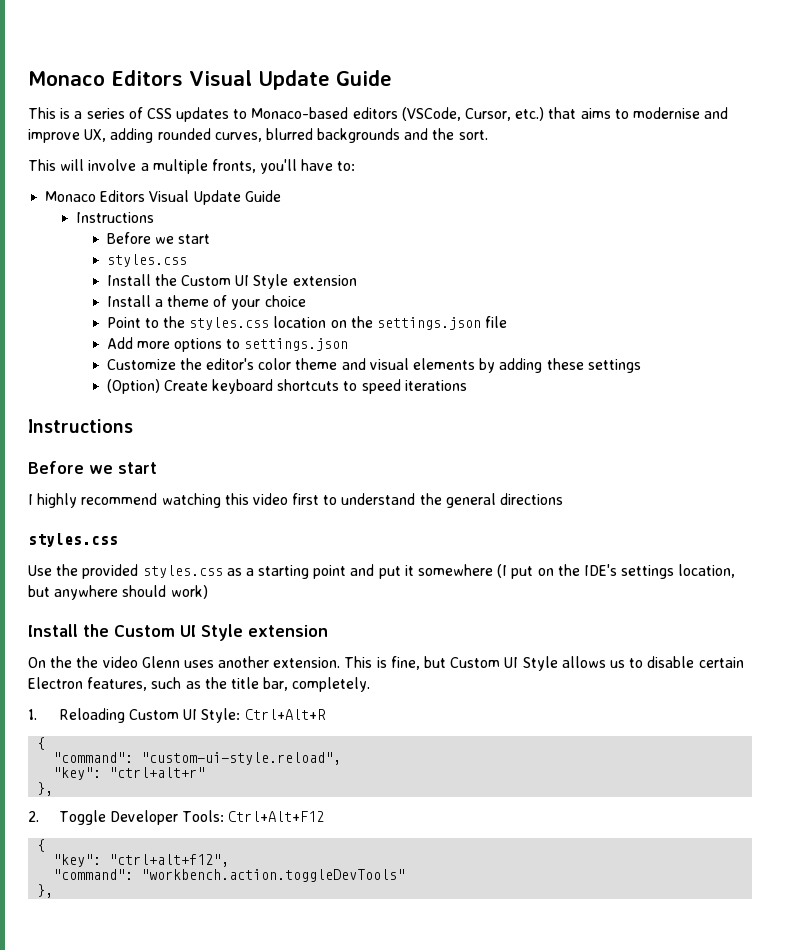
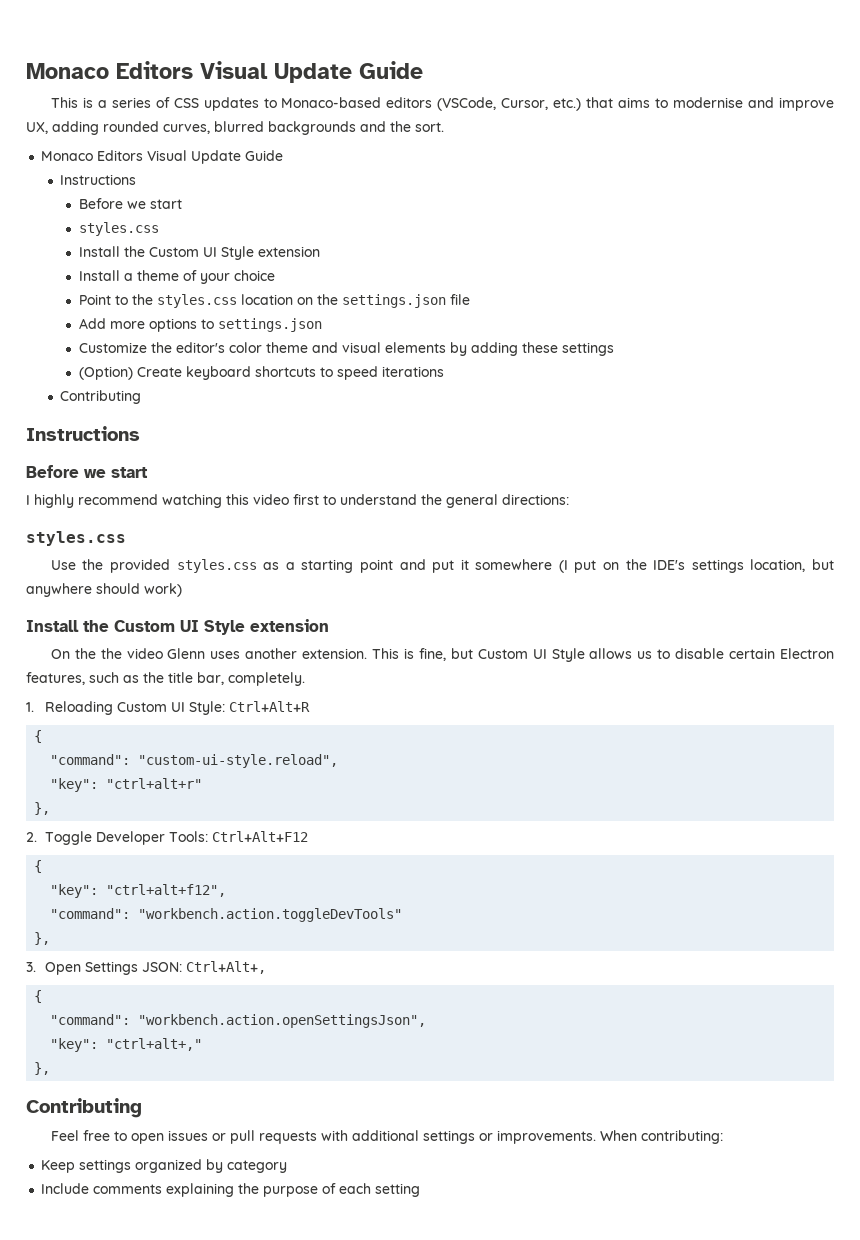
- This will involve a multiple fronts, you'll have to:
  (Option) Create keyboard shortcuts to speed iterations
+ Contributing
- I highly recommend watching this video first to understand the general directions
+ I highly recommend watching this video first to understand the general directions:
+ 3. Open Settings JSON: Ctrl+Alt+,
+ {
+ "command": "workbench.action.openSettingsJson",
+ "key": "ctrl+alt+,"
+ },
+ Contributing
+ Feel free to open issues or pull requests with additional settings or improvements. When contributing:
+ Keep settings organized by category
+ Include comments explaining the purpose of each setting

